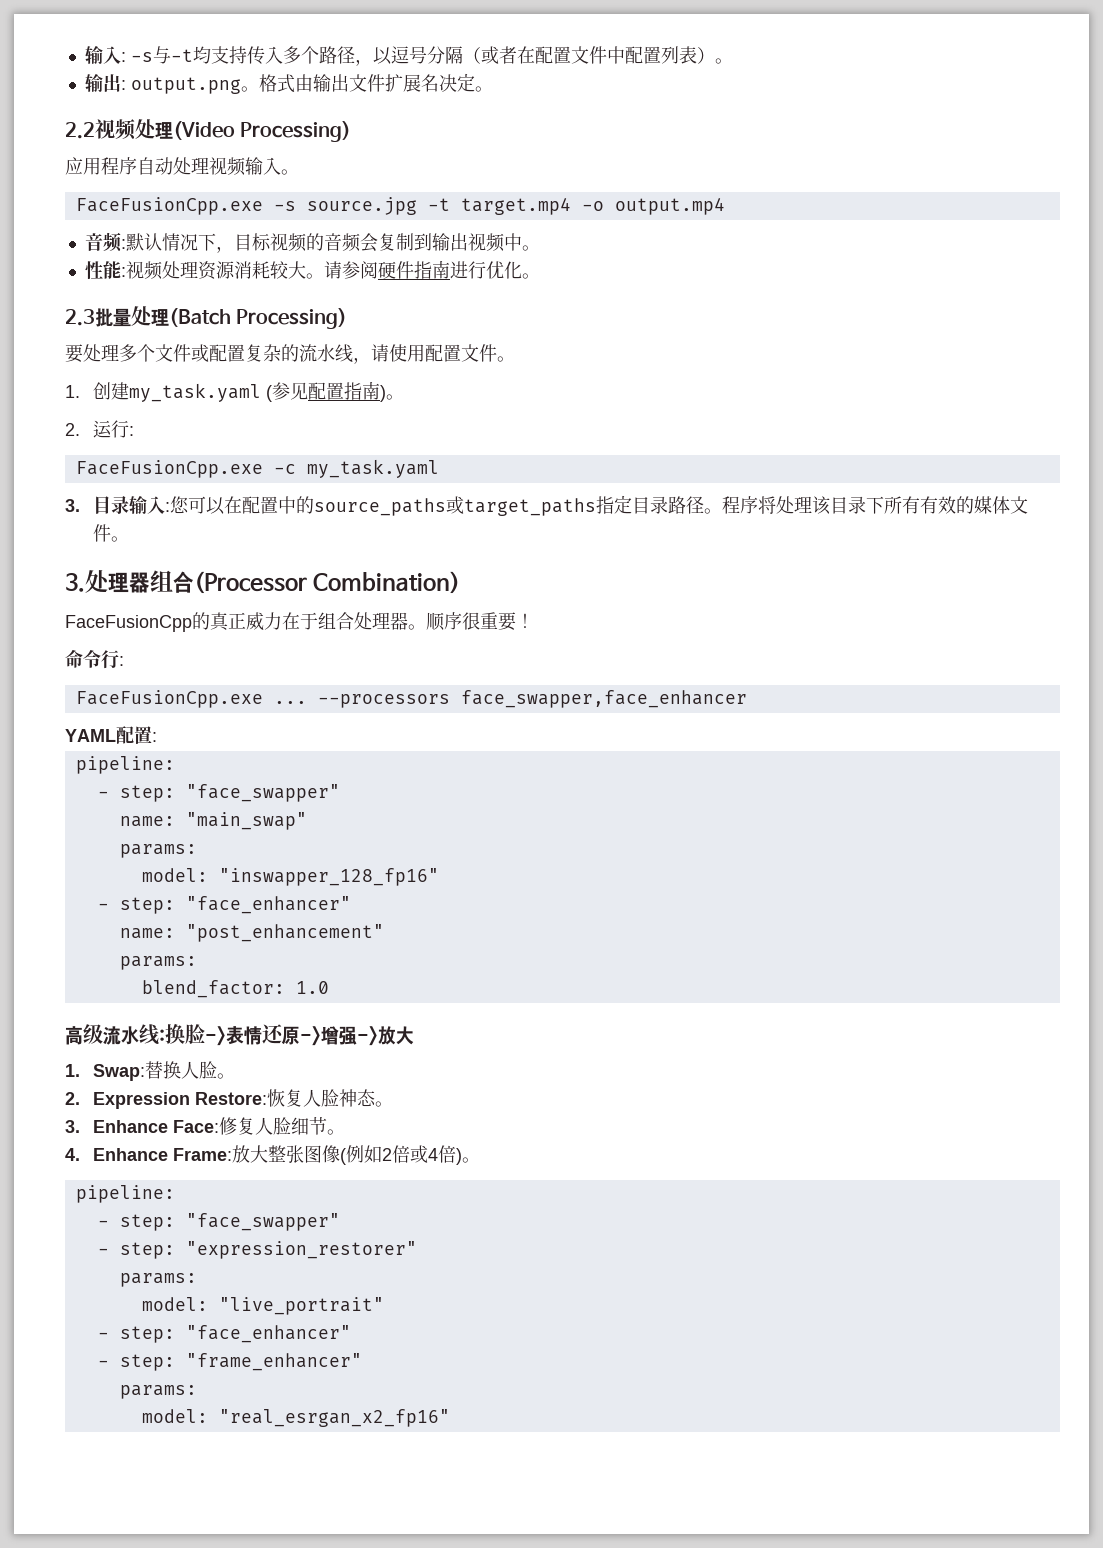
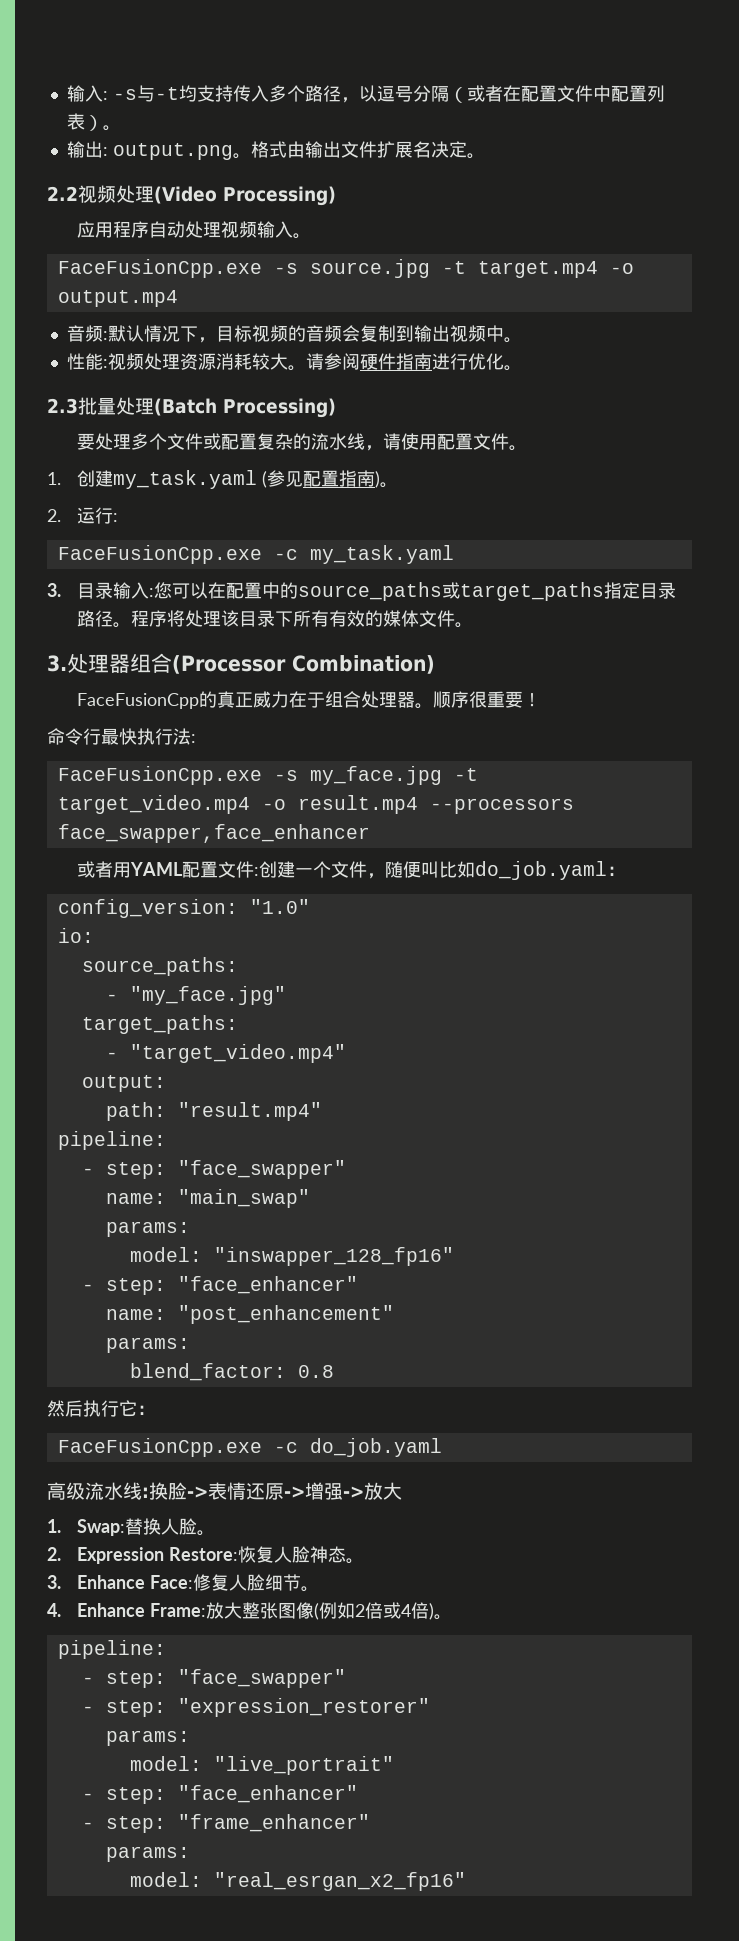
- 命令行:
- FaceFusionCpp.exe ... --processors face_swapper,face_enhancer
+ 命令行最快执行法:
+ FaceFusionCpp.exe -s my_face.jpg -t target_video.mp4 -o result.mp4 --processors face_swapper,face_enhancer
- YAML配置:
+ 或者用YAML配置文件:创建一个文件，随便叫比如do_job.yaml：
+ config_version: "1.0"
+ io:
+ source_paths:
+ - "my_face.jpg"
+ target_paths:
+ - "target_video.mp4"
+ output:
+ path: "result.mp4"
- blend_factor: 1.0
+ blend_factor: 0.8
+ 然后执行它：
+ FaceFusionCpp.exe -c do_job.yaml

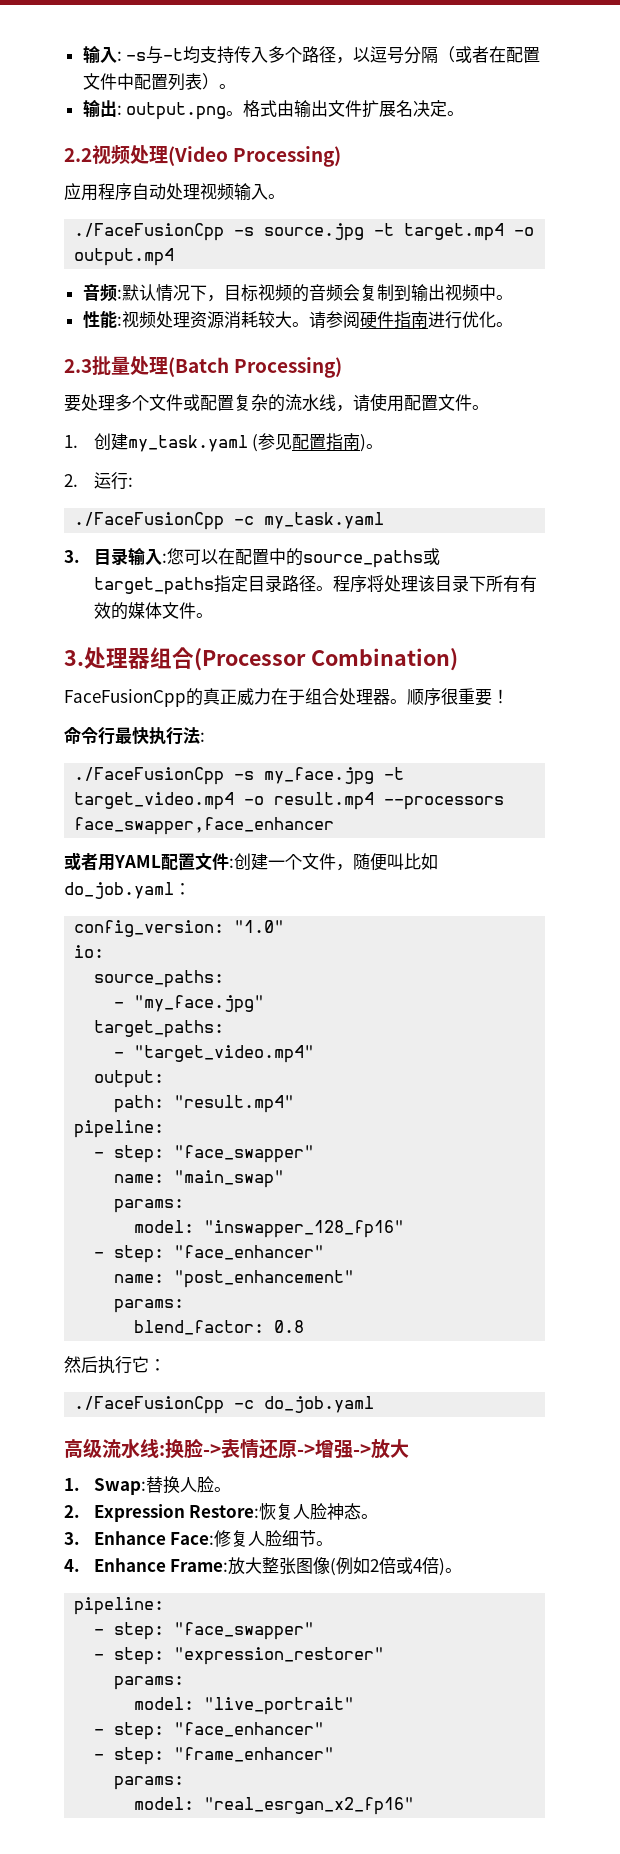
- FaceFusionCpp.exe -s source.jpg -t target.mp4 -o output.mp4
+ ./FaceFusionCpp -s source.jpg -t target.mp4 -o output.mp4
- FaceFusionCpp.exe -c my_task.yaml
+ ./FaceFusionCpp -c my_task.yaml
- FaceFusionCpp.exe -s my_face.jpg -t target_video.mp4 -o result.mp4 --processors face_swapper,face_enhancer
+ ./FaceFusionCpp -s my_face.jpg -t target_video.mp4 -o result.mp4 --processors face_swapper,face_enhancer
- FaceFusionCpp.exe -c do_job.yaml
+ ./FaceFusionCpp -c do_job.yaml

